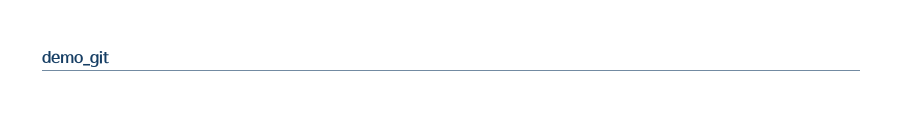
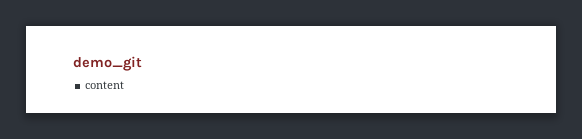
+ content

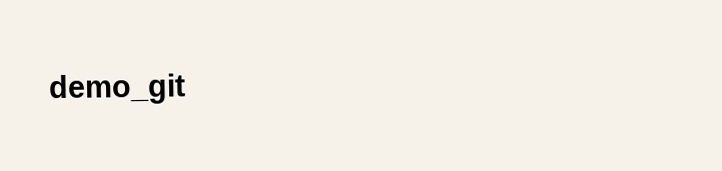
- content

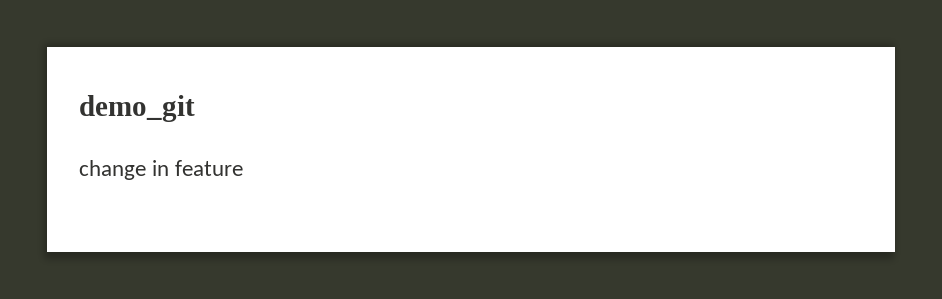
+ change in feature

